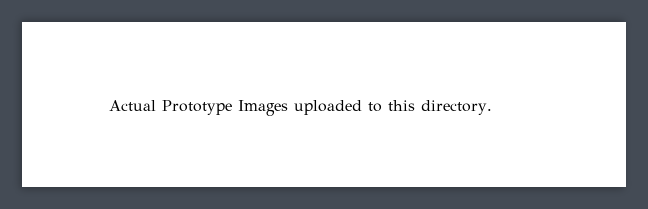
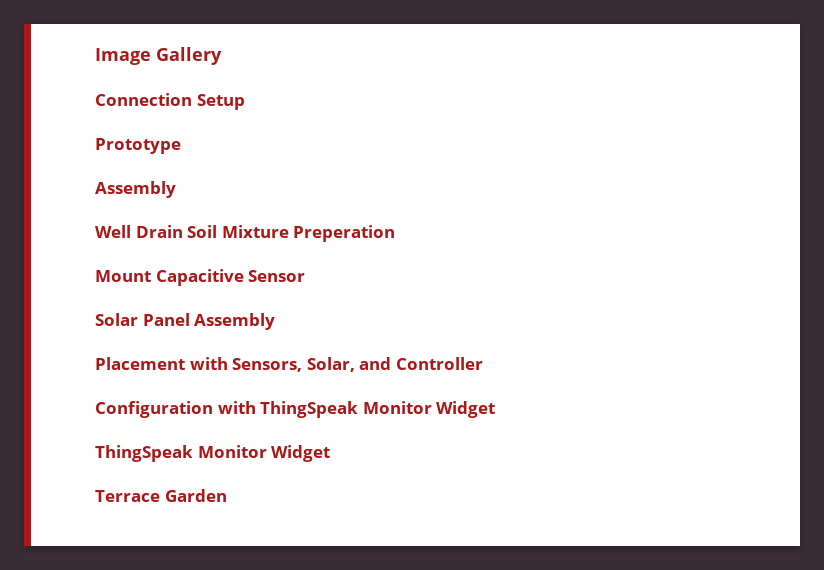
- Actual Prototype Images uploaded to this directory.
+ Image Gallery
+ Connection Setup
+ Prototype
+ Assembly
+ Well Drain Soil Mixture Preperation
+ Mount Capacitive Sensor
+ Solar Panel Assembly
+ Placement with Sensors, Solar, and Controller
+ Configuration with ThingSpeak Monitor Widget
+ ThingSpeak Monitor Widget
+ Terrace Garden

